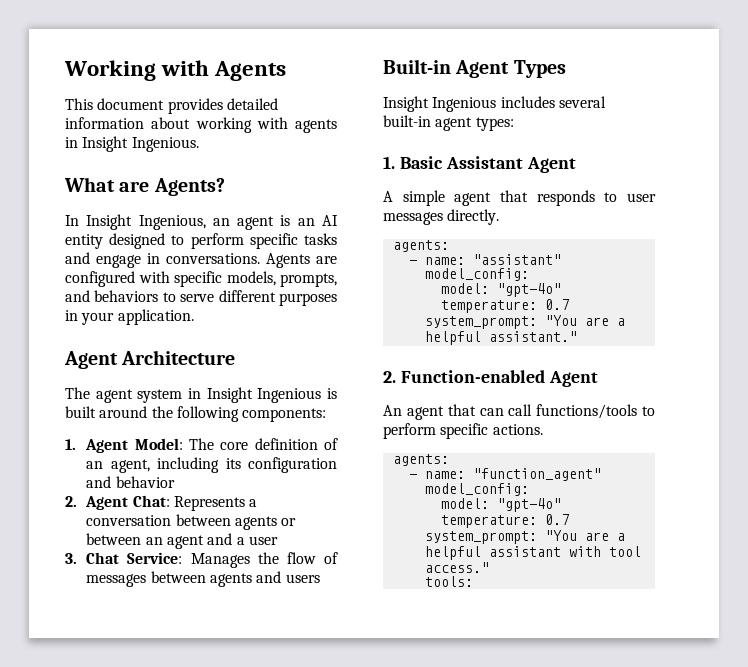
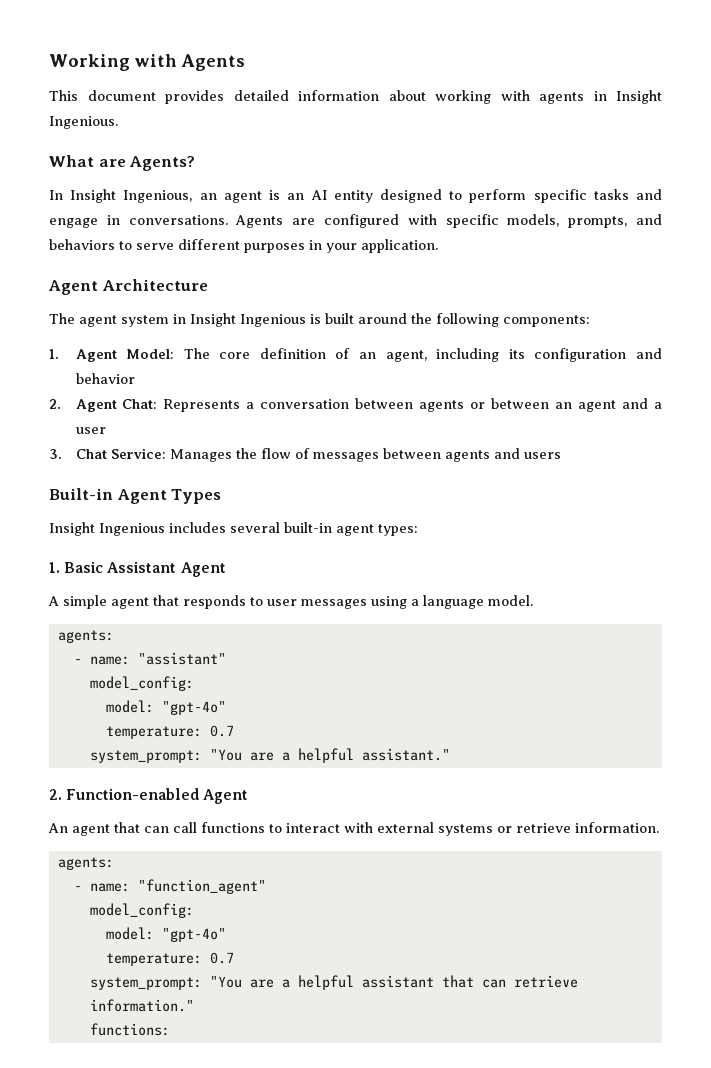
- A simple agent that responds to user messages directly.
+ A simple agent that responds to user messages using a language model.
- An agent that can call functions/tools to perform specific actions.
+ An agent that can call functions to interact with external systems or retrieve information.
- system_prompt: "You are a helpful assistant with tool access."
- tools:
+ system_prompt: "You are a helpful assistant that can retrieve information."
+ functions:

